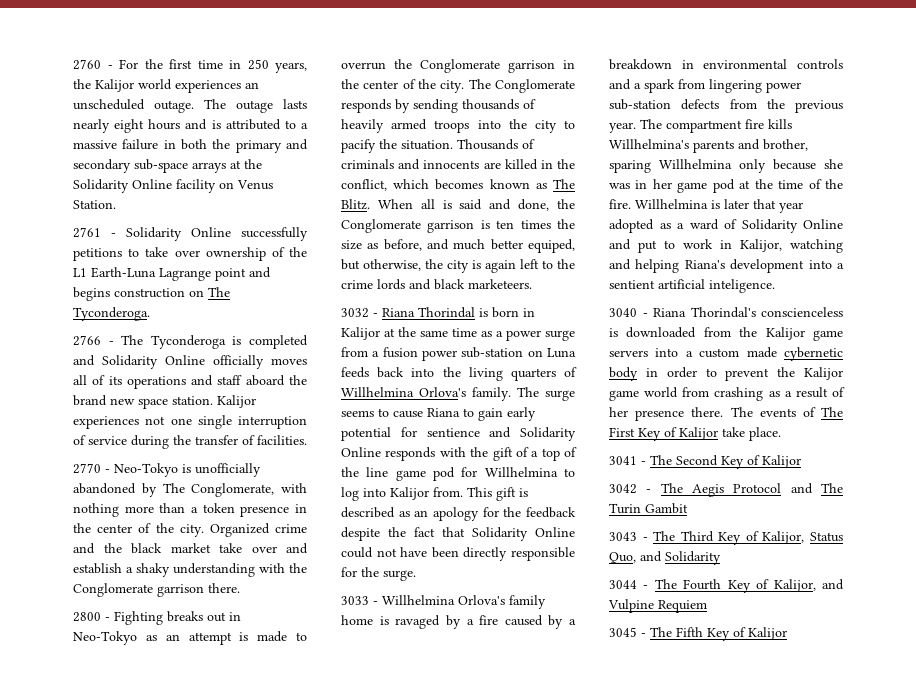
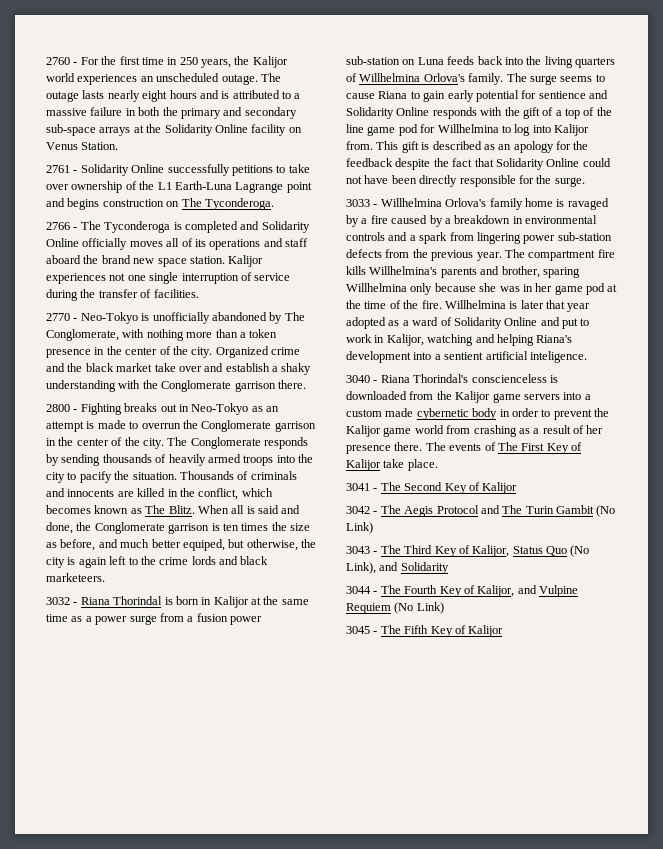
- 3042 - The Aegis Protocol and The Turin Gambit
+ 3042 - The Aegis Protocol and The Turin Gambit (No Link)
- 3043 - The Third Key of Kalijor, Status Quo, and Solidarity
+ 3043 - The Third Key of Kalijor, Status Quo (No Link), and Solidarity
- 3044 - The Fourth Key of Kalijor, and Vulpine Requiem
+ 3044 - The Fourth Key of Kalijor, and Vulpine Requiem (No Link)

